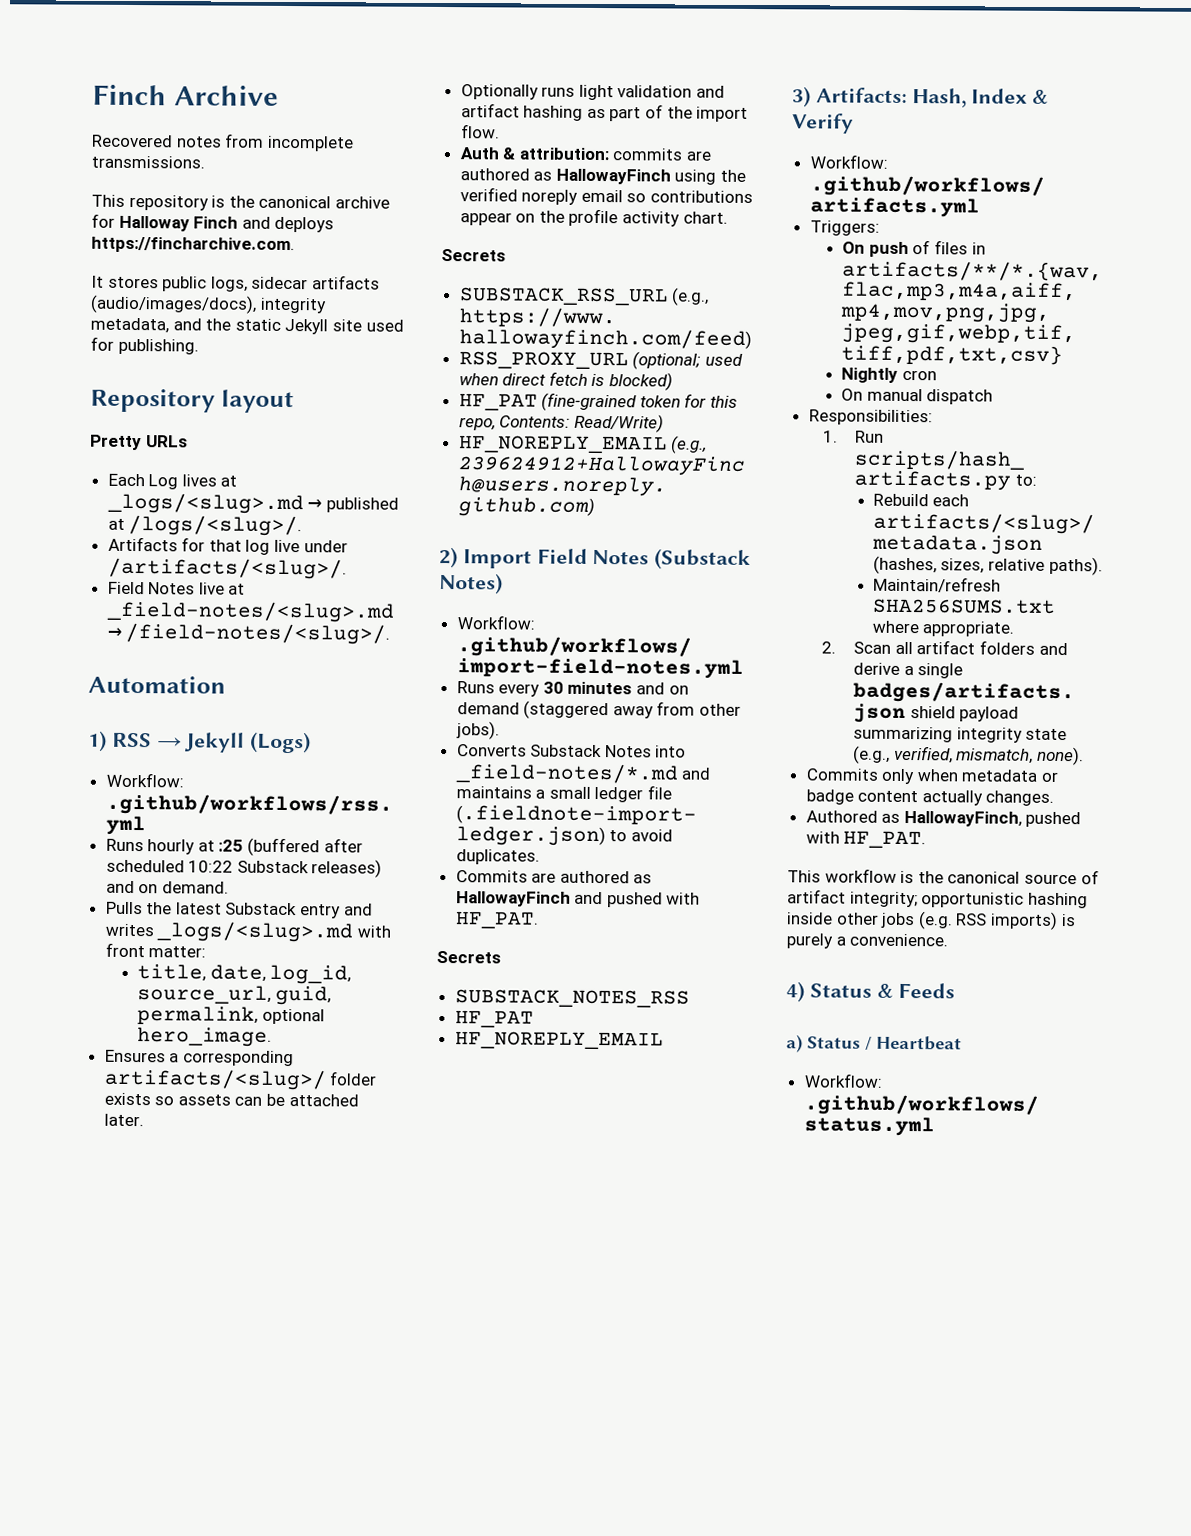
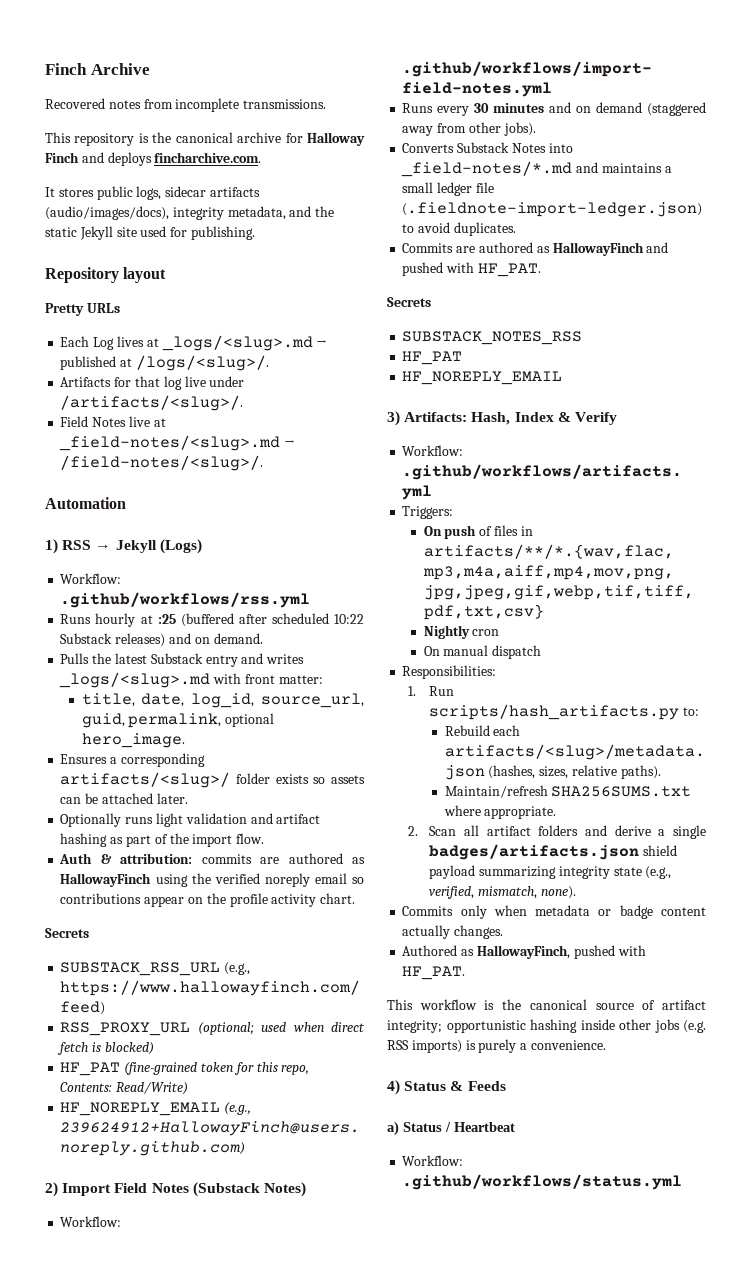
- This repository is the canonical archive for Halloway Finch and deploys https://fincharchive.com.
+ This repository is the canonical archive for Halloway Finch and deploys fincharchive.com.

